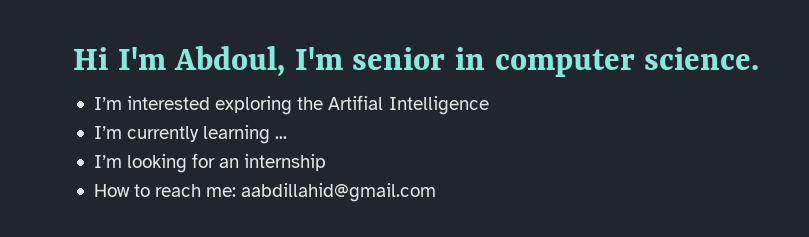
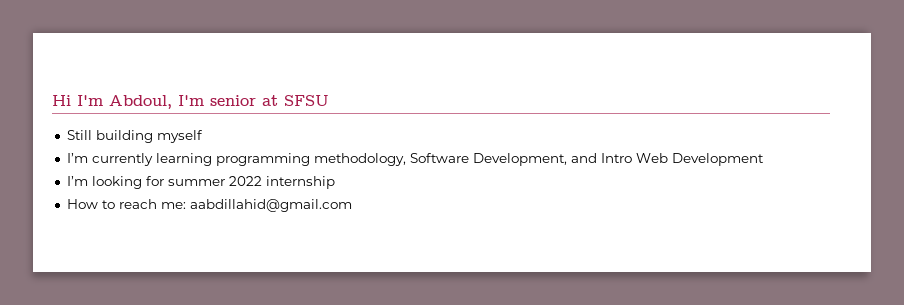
- Hi I'm Abdoul, I'm senior in computer science.
- I’m interested exploring the Artifial Intelligence
- I’m currently learning ...
+ Hi I'm Abdoul, I'm senior at SFSU
+ Still building myself
+ I’m currently learning programming methodology, Software Development, and Intro Web Development
- I’m looking for an internship
+ I’m looking for summer 2022 internship

